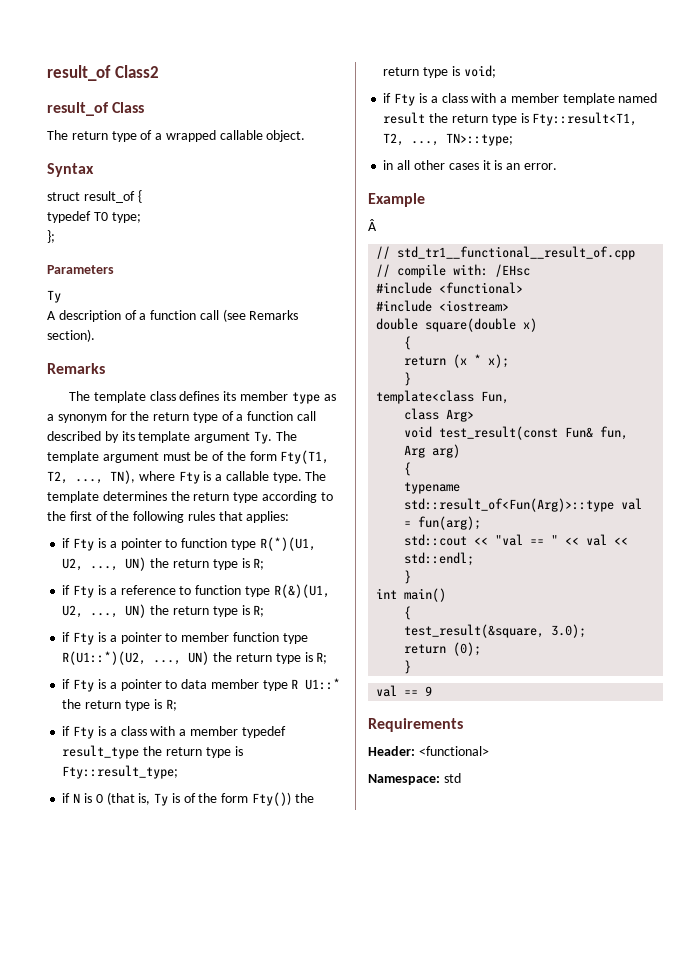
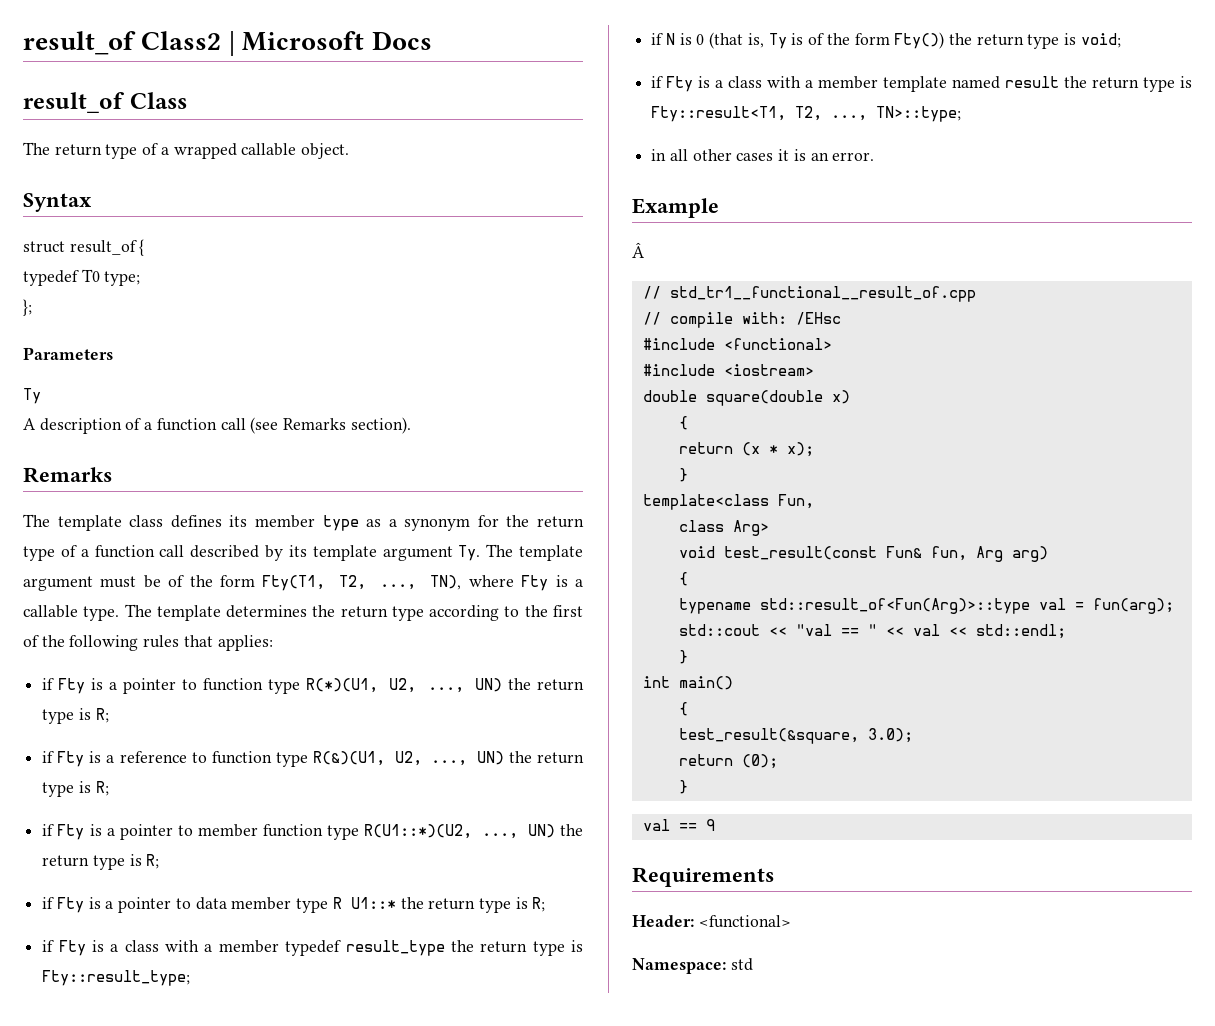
- result_of Class2
+ result_of Class2 | Microsoft Docs

